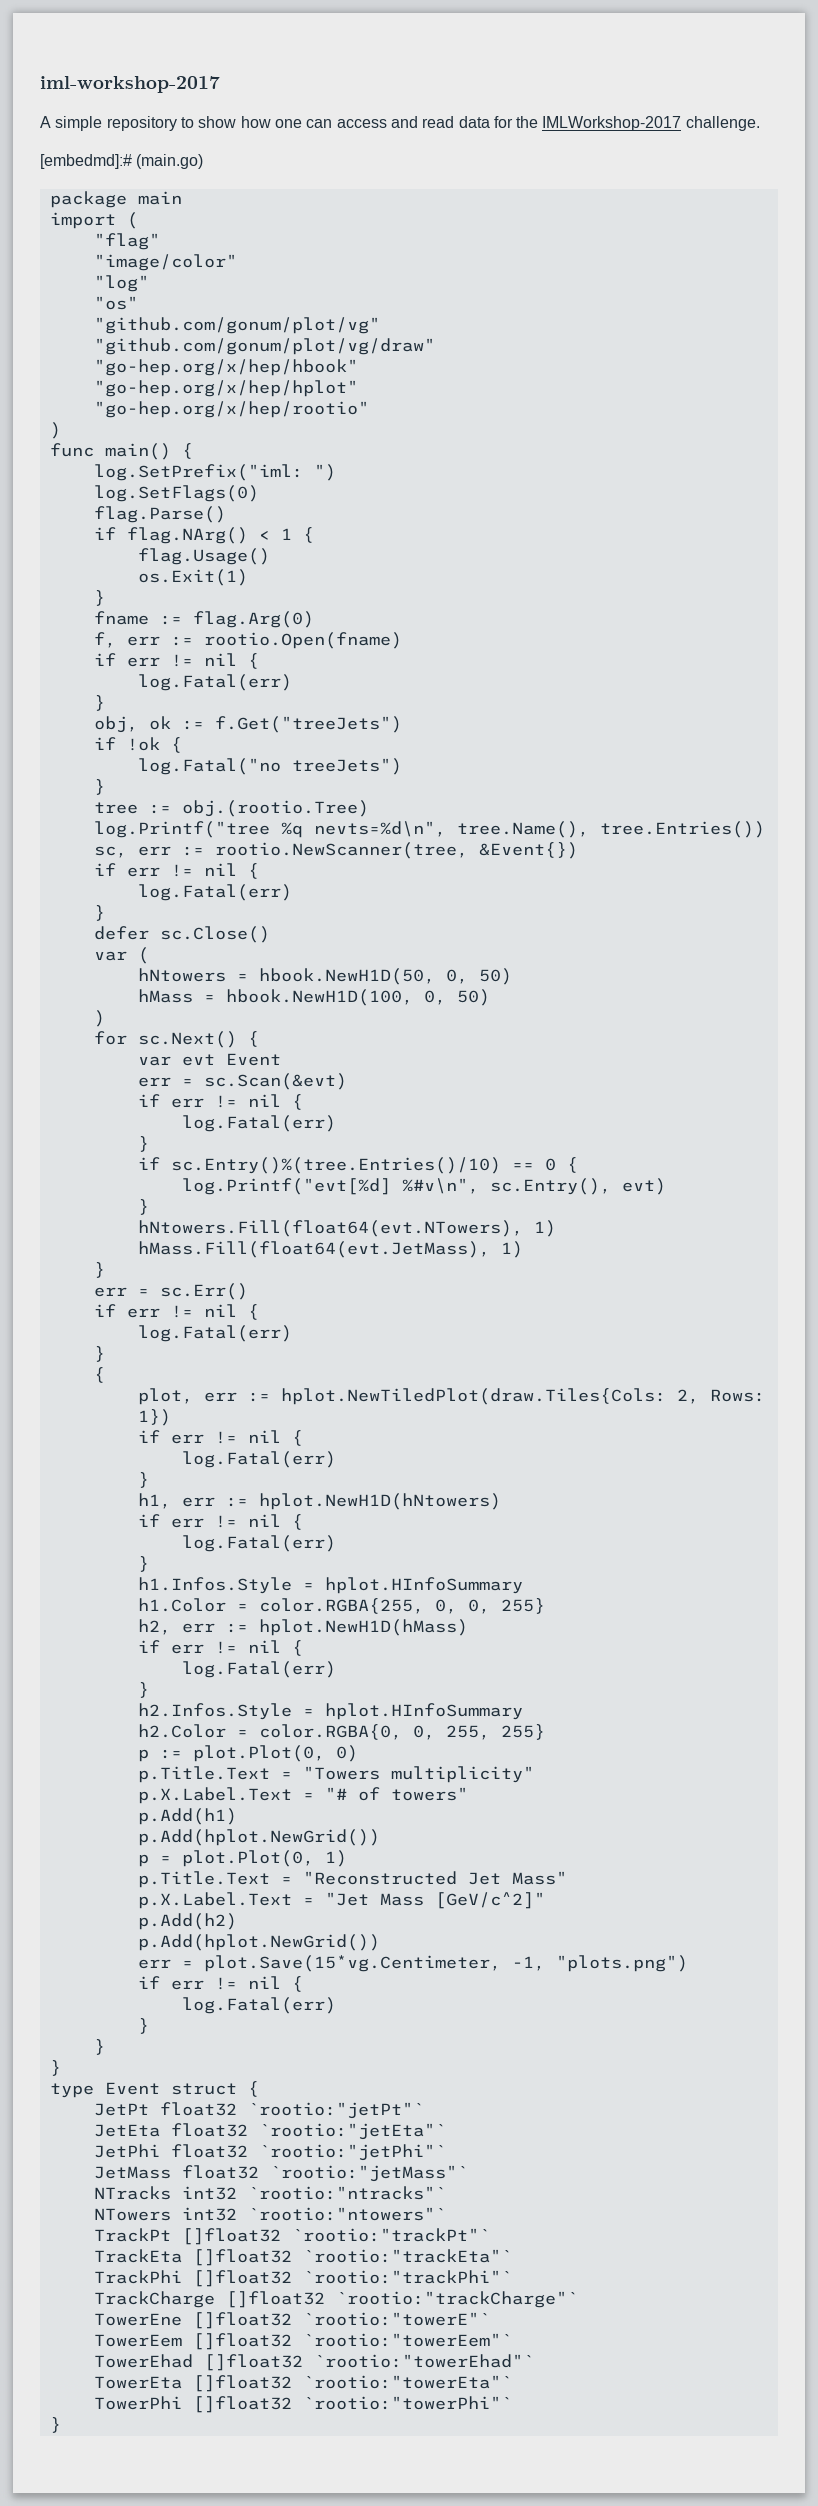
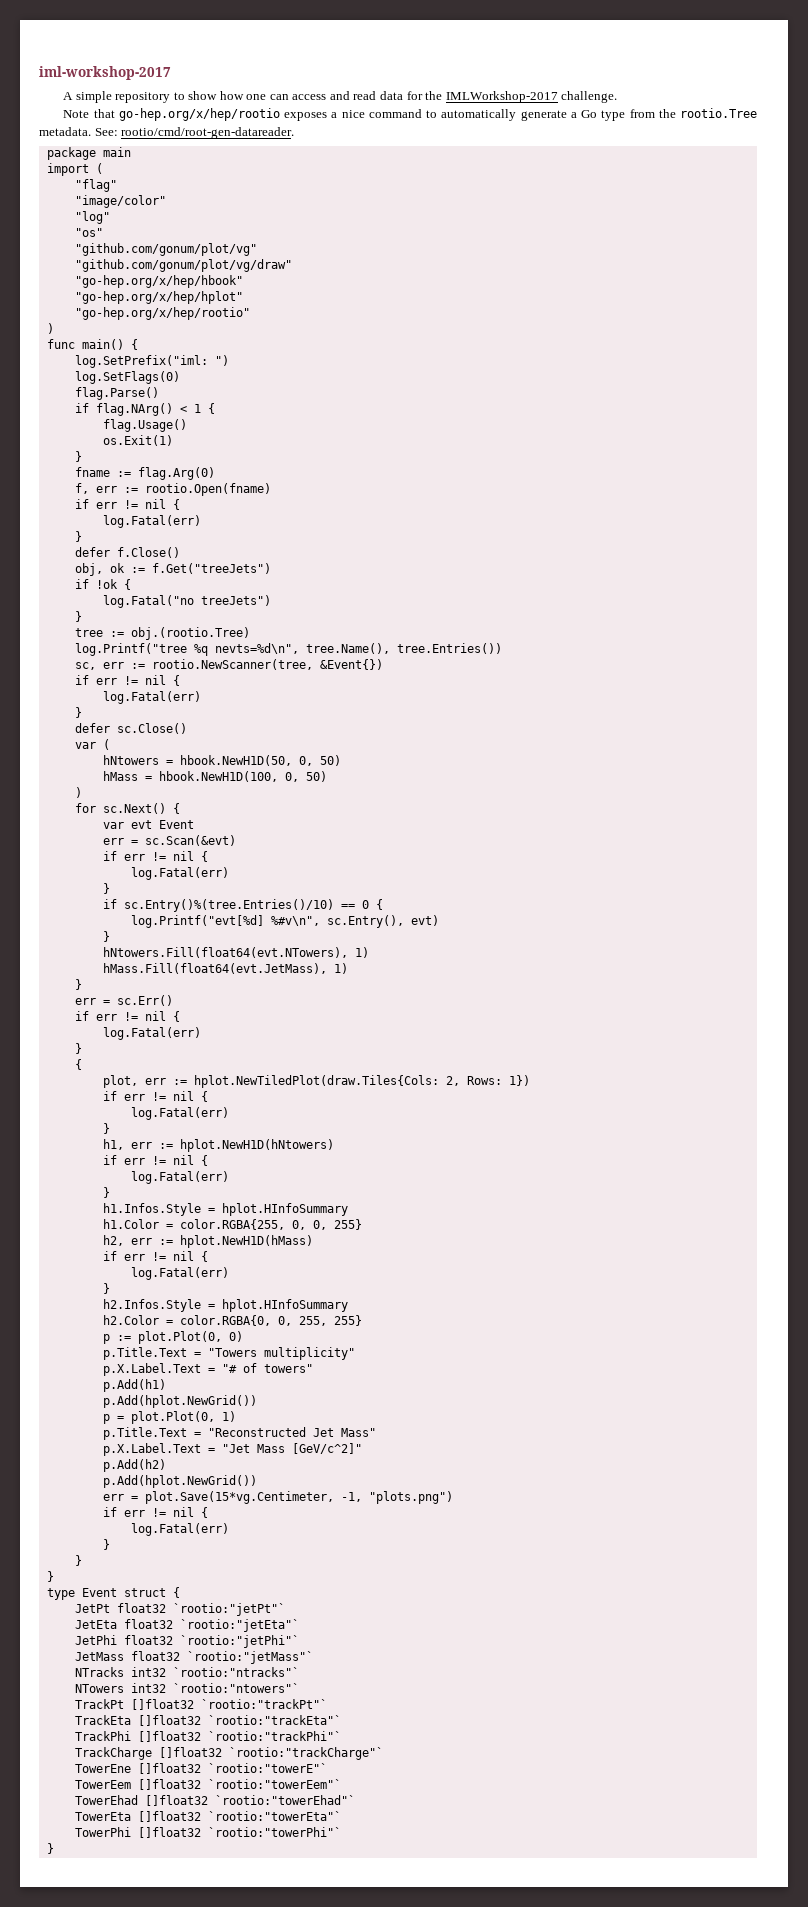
- [embedmd]:# (main.go)
+ Note that go-hep.org/x/hep/rootio exposes a nice command to automatically generate a Go type from the rootio.Tree metadata. See: rootio/cmd/root-gen-datareader.
+ defer f.Close()

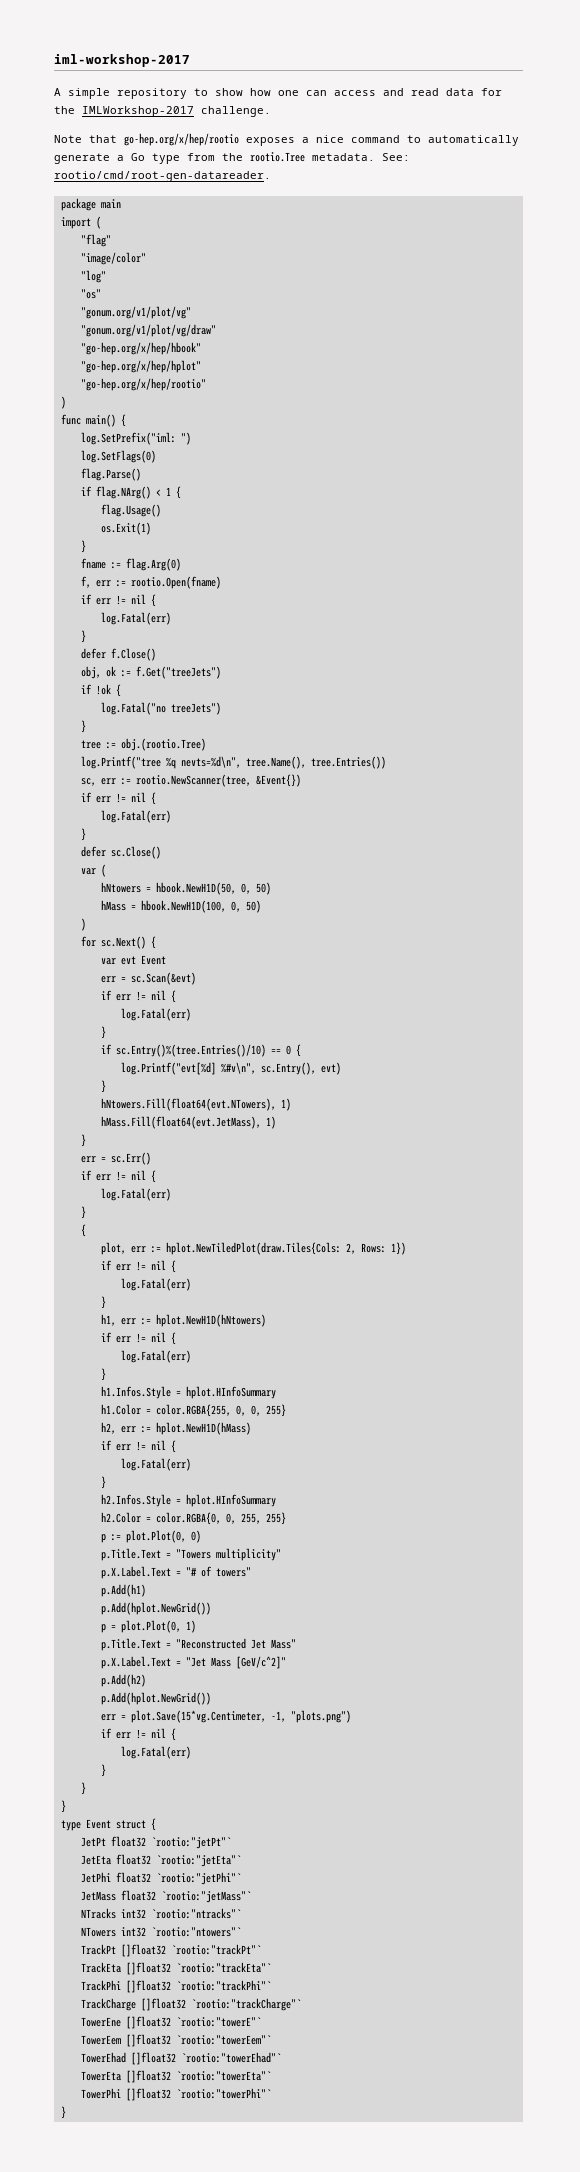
- "github.com/gonum/plot/vg"
- "github.com/gonum/plot/vg/draw"
+ "gonum.org/v1/plot/vg"
+ "gonum.org/v1/plot/vg/draw"

